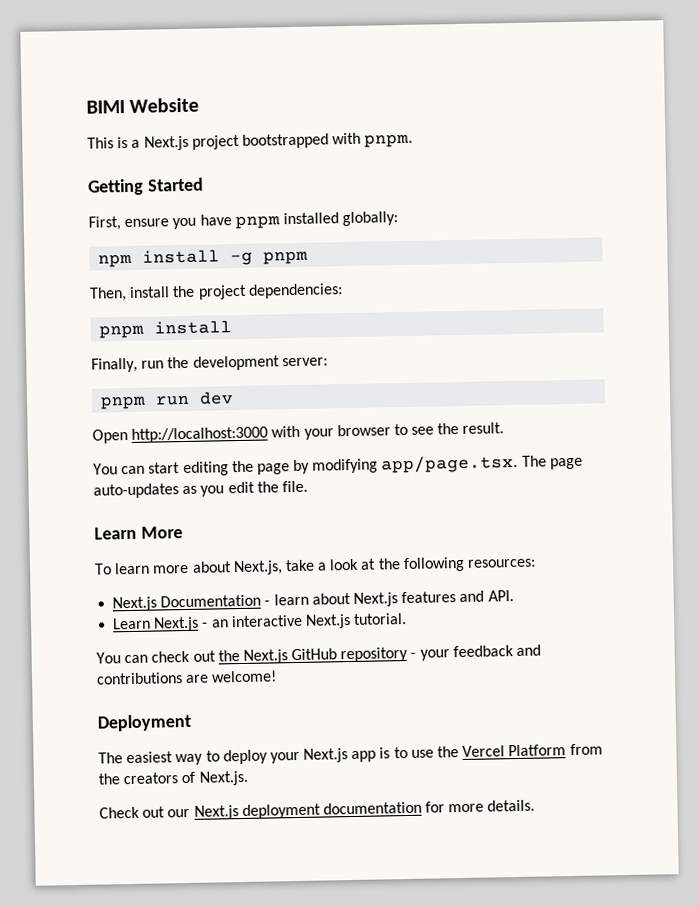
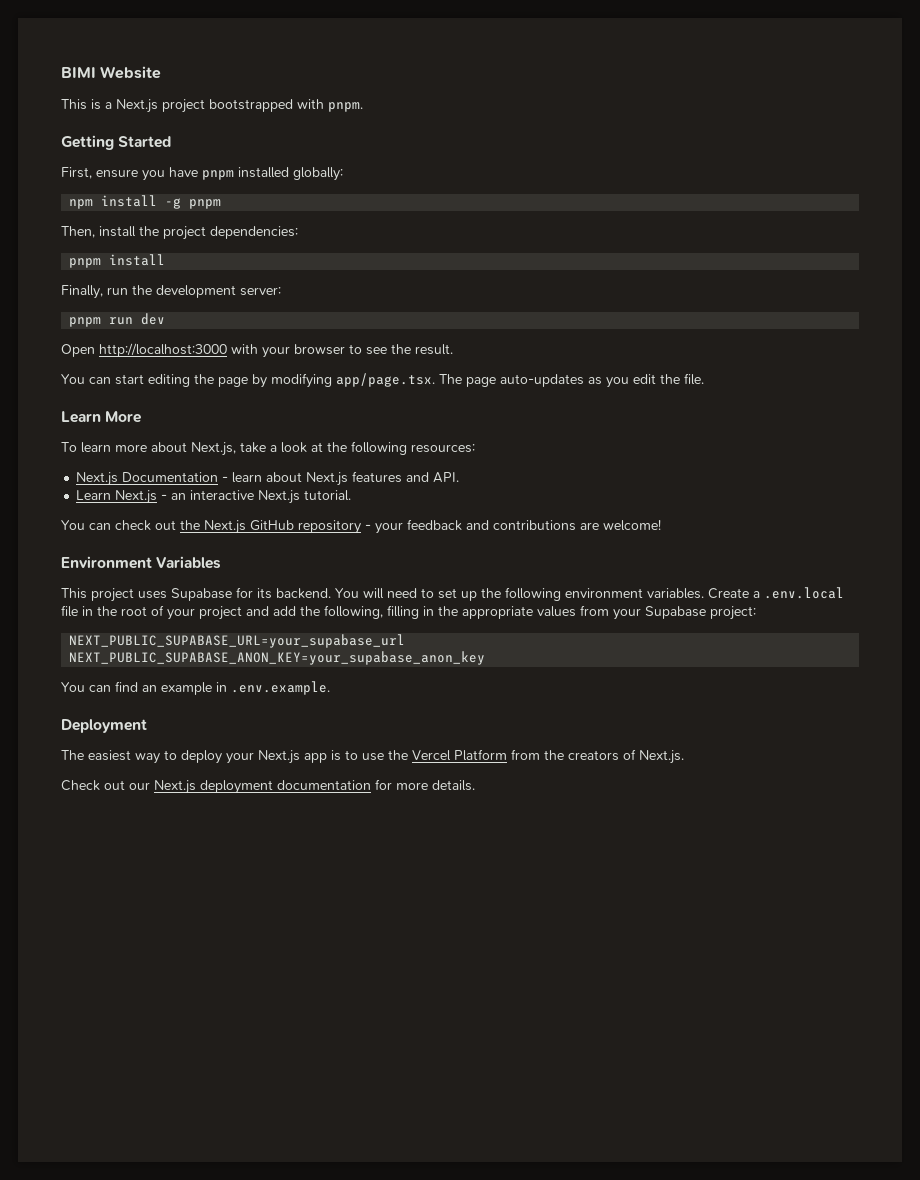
+ Environment Variables
+ This project uses Supabase for its backend. You will need to set up the following environment variables. Create a .env.local file in the root of your project and add the following, filling in the appropriate values from your Supabase project:
+ NEXT_PUBLIC_SUPABASE_URL=your_supabase_url
+ NEXT_PUBLIC_SUPABASE_ANON_KEY=your_supabase_anon_key
+ You can find an example in .env.example.

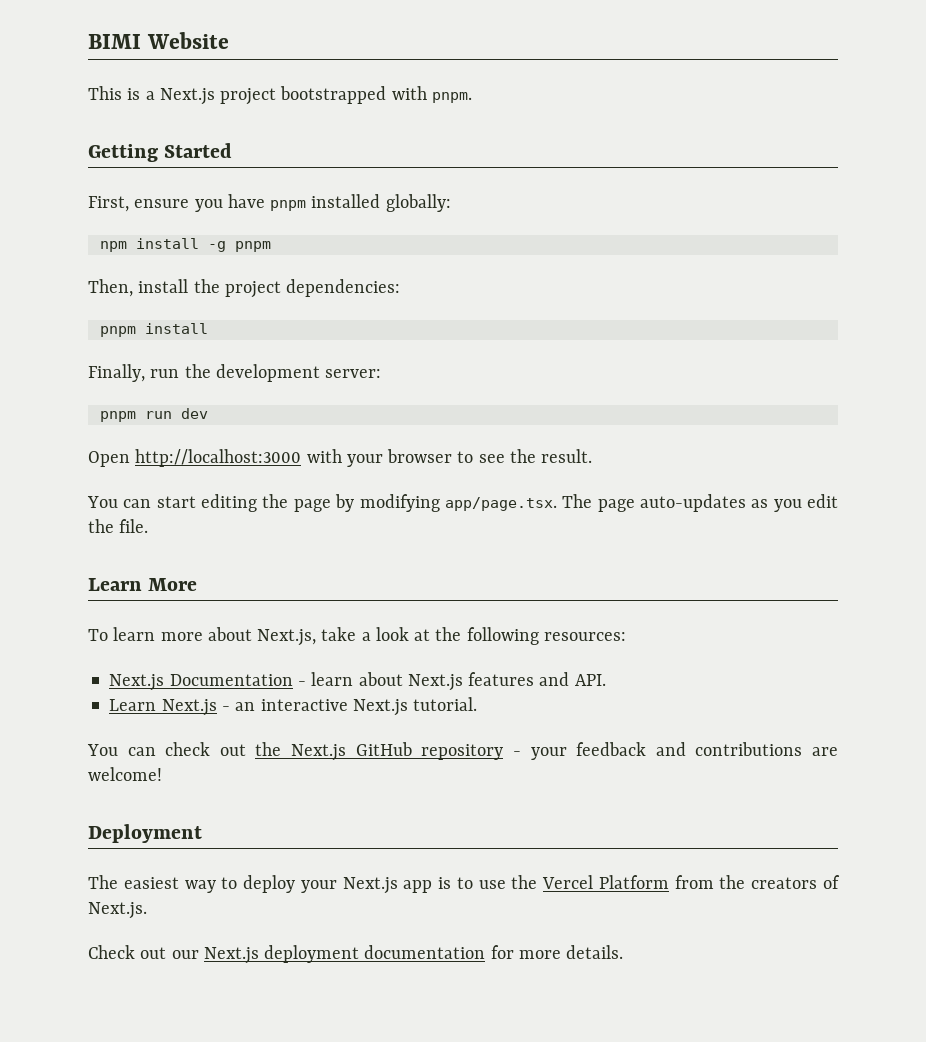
- Environment Variables
- This project uses Supabase for its backend. You will need to set up the following environment variables. Create a .env.local file in the root of your project and add the following, filling in the appropriate values from your Supabase project:
- NEXT_PUBLIC_SUPABASE_URL=your_supabase_url
- NEXT_PUBLIC_SUPABASE_ANON_KEY=your_supabase_anon_key
- You can find an example in .env.example.

